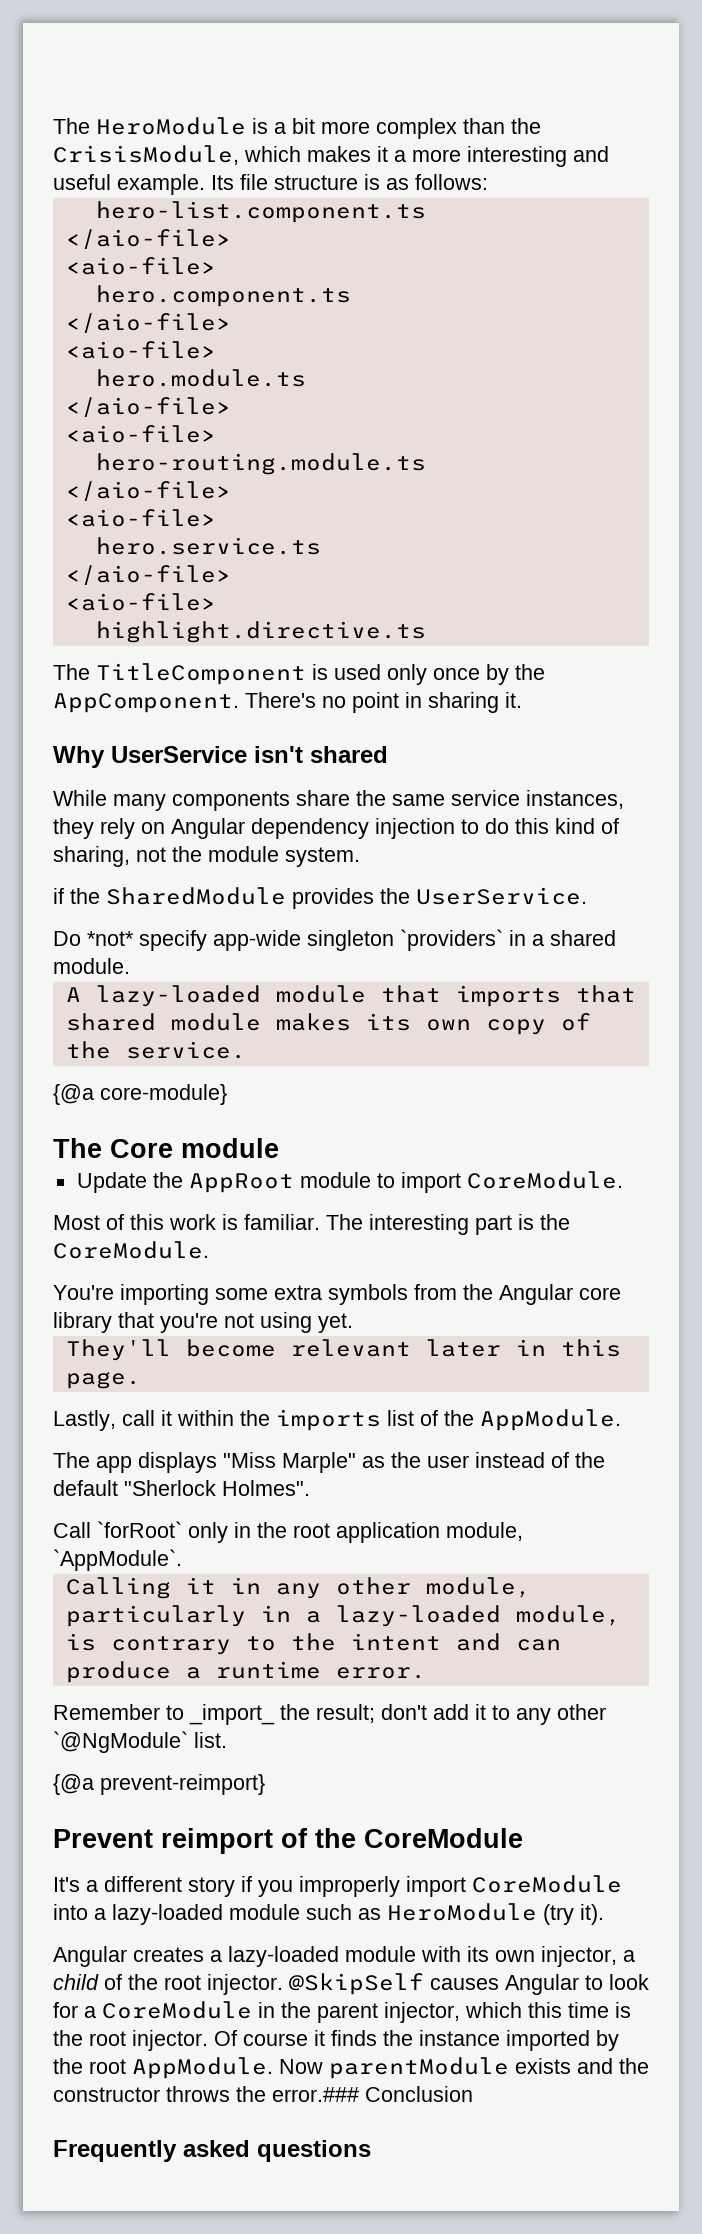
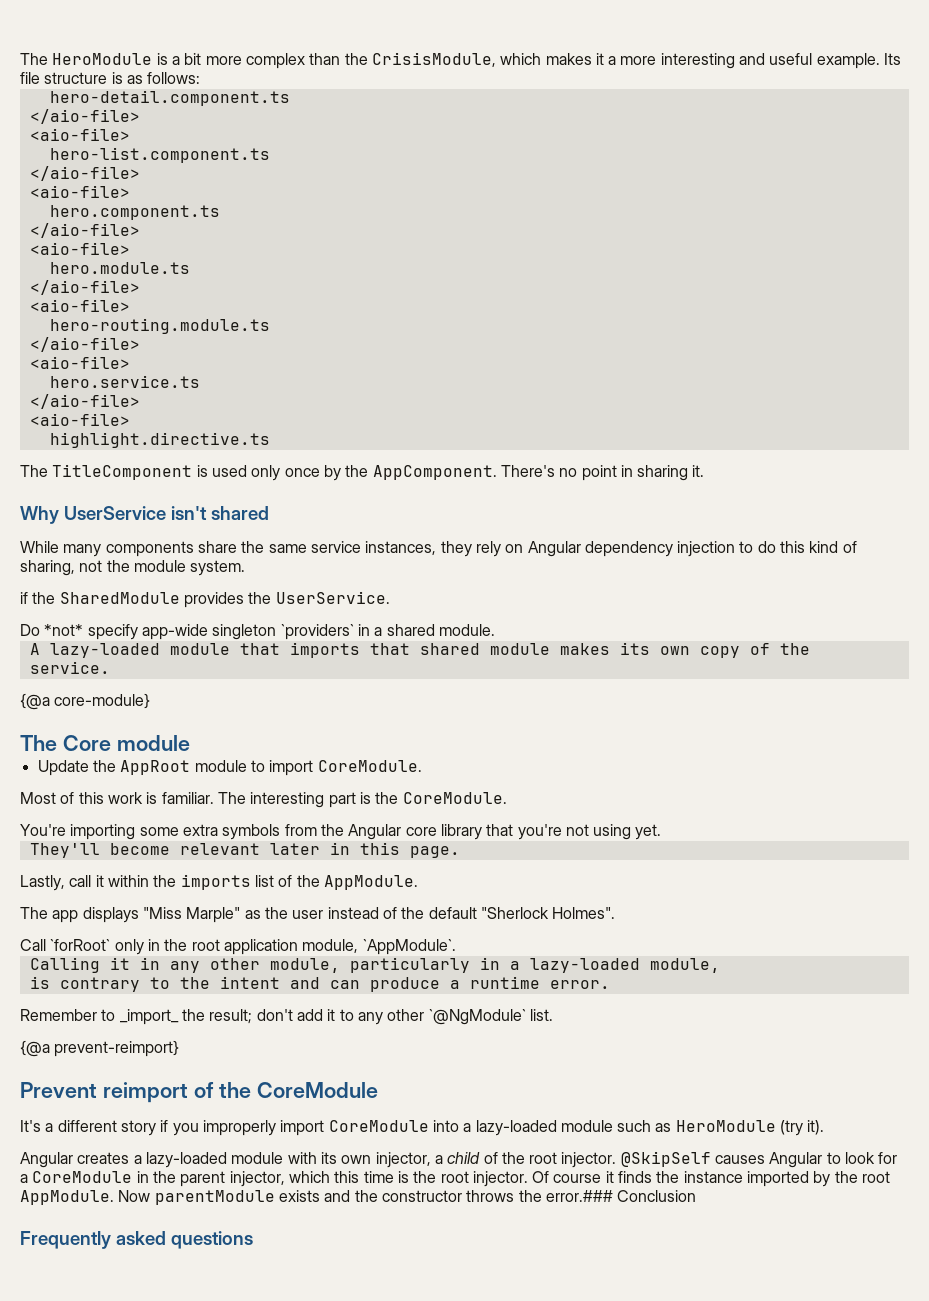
+ hero-detail.component.ts
+ </aio-file>
+ <aio-file>

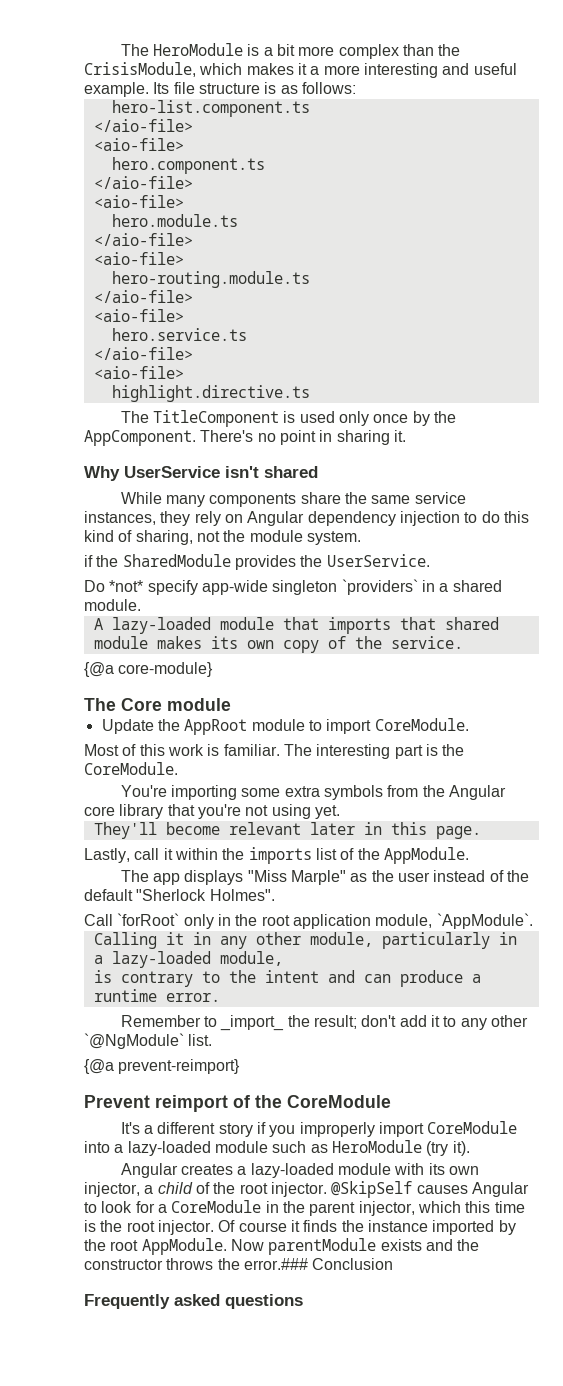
- hero-detail.component.ts
- </aio-file>
- <aio-file>

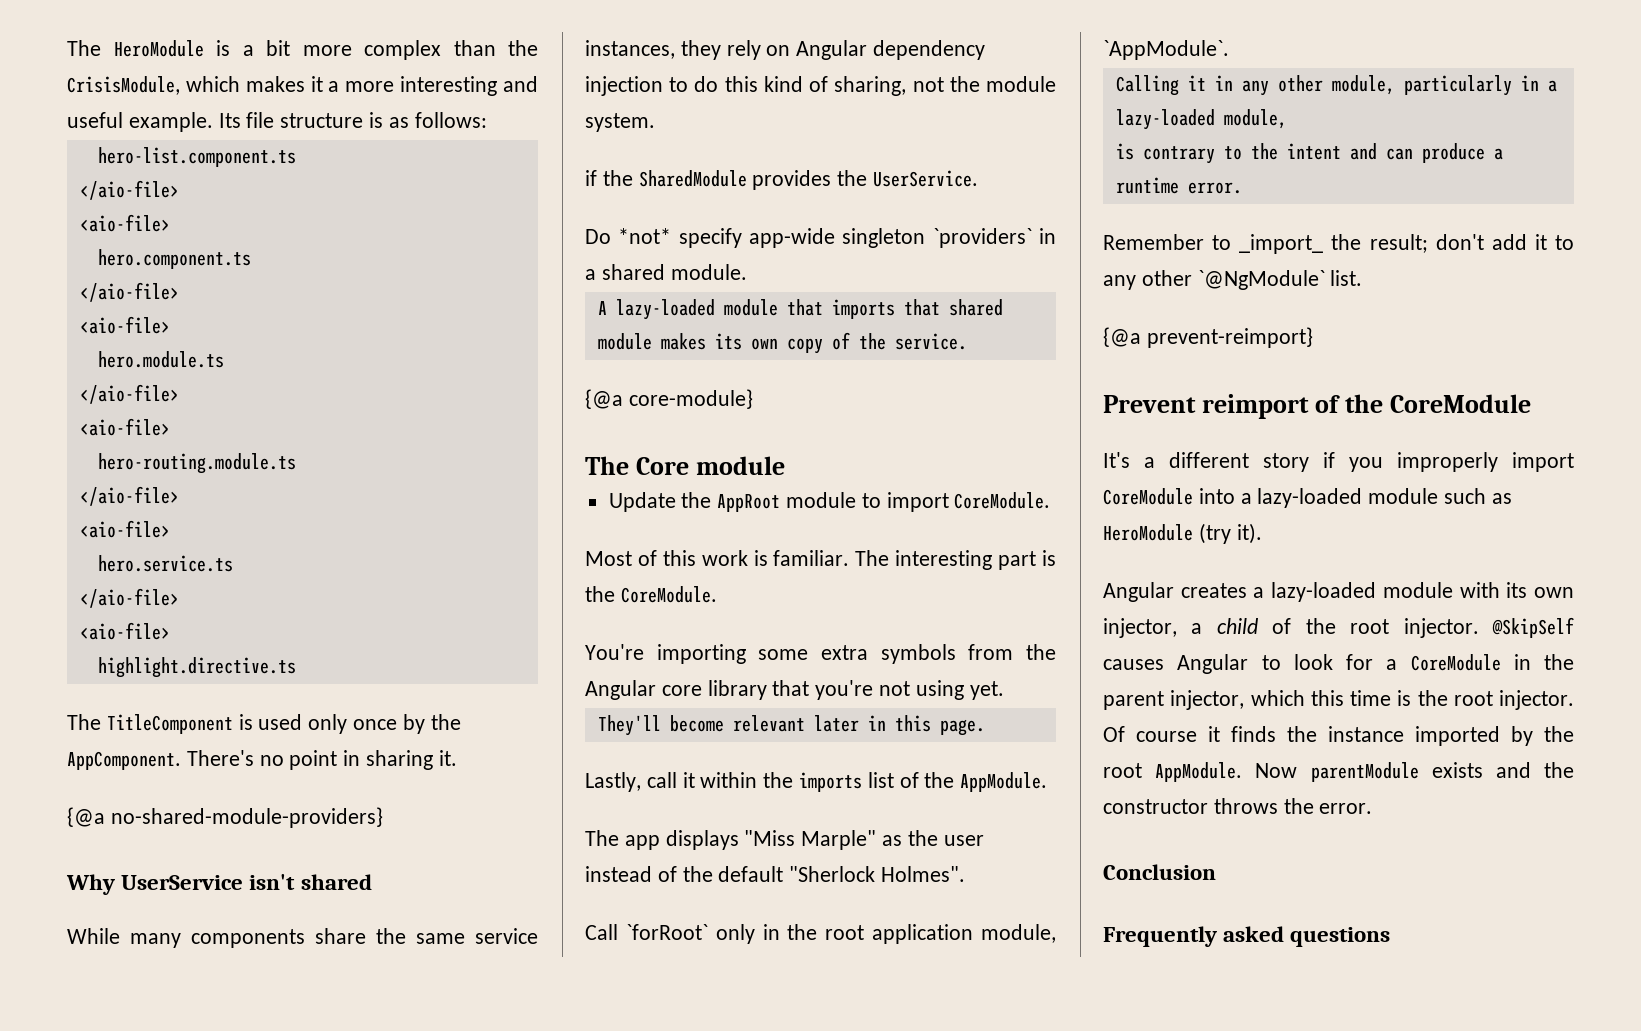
+ {@a no-shared-module-providers}
- Now parentModule exists and the constructor throws the error.### Conclusion
+ Now parentModule exists and the constructor throws the error.
+ Conclusion

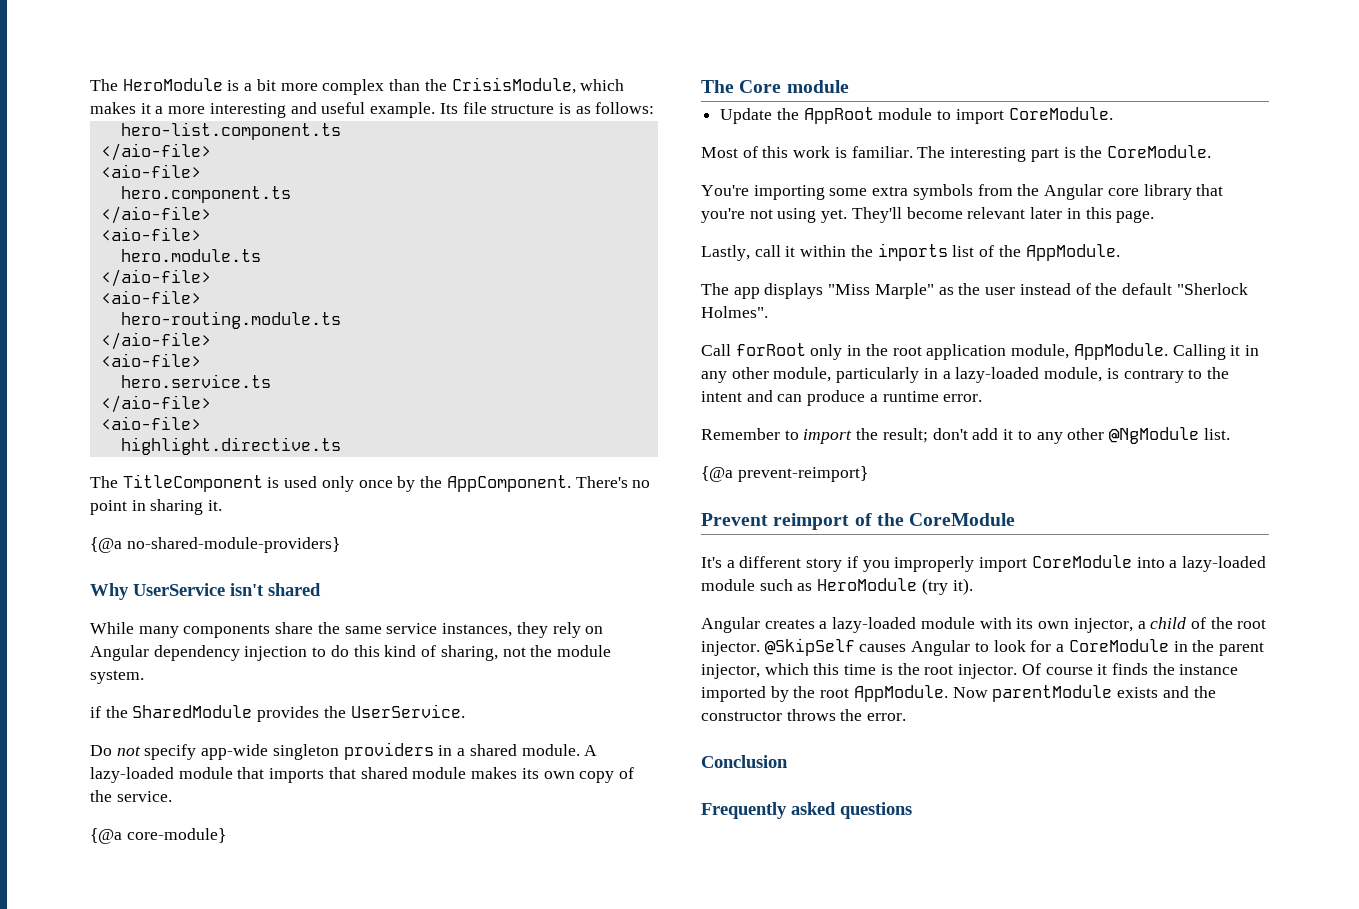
- Do *not* specify app-wide singleton `providers` in a shared module.
- A lazy-loaded module that imports that shared module makes its own copy of the service.
+ Do not specify app-wide singleton providers in a shared module. A lazy-loaded module that imports that shared module makes its own copy of the service.
- You're importing some extra symbols from the Angular core library that you're not using yet.
- They'll become relevant later in this page.
+ You're importing some extra symbols from the Angular core library that you're not using yet. They'll become relevant later in this page.
- Call `forRoot` only in the root application module, `AppModule`.
- Calling it in any other module, particularly in a lazy-loaded module,
- is contrary to the intent and can produce a runtime error.
+ Call forRoot only in the root application module, AppModule. Calling it in any other module, particularly in a lazy-loaded module, is contrary to the intent and can produce a runtime error.
- Remember to _import_ the result; don't add it to any other `@NgModule` list.
+ Remember to import the result; don't add it to any other @NgModule list.

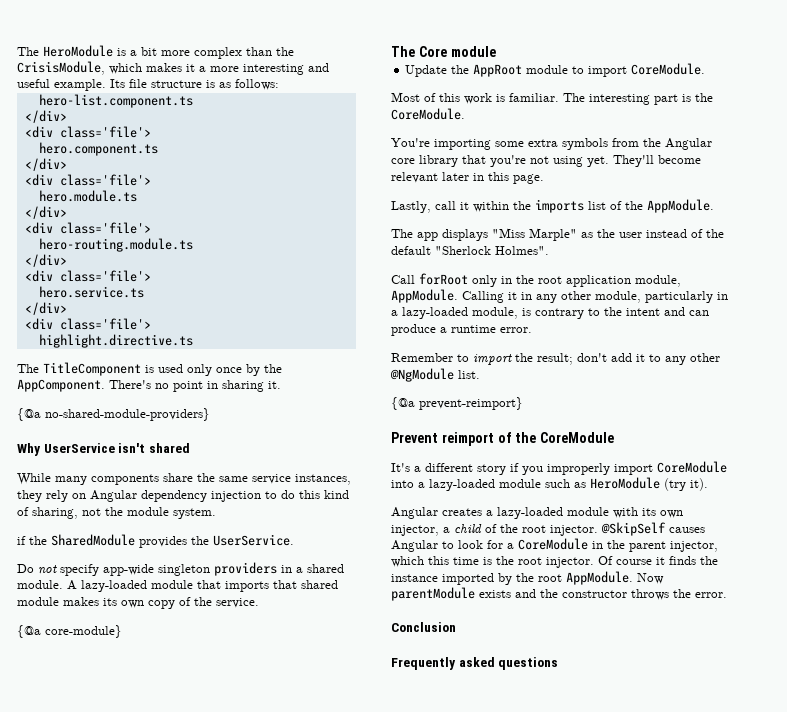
  hero-list.component.ts
- </aio-file>
- <aio-file>
+ </div>
+ <div class='file'>
  hero.component.ts
- </aio-file>
- <aio-file>
+ </div>
+ <div class='file'>
  hero.module.ts
- </aio-file>
- <aio-file>
+ </div>
+ <div class='file'>
  hero-routing.module.ts
- </aio-file>
- <aio-file>
+ </div>
+ <div class='file'>
  hero.service.ts
- </aio-file>
- <aio-file>
+ </div>
+ <div class='file'>

